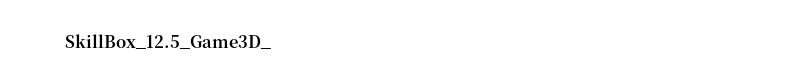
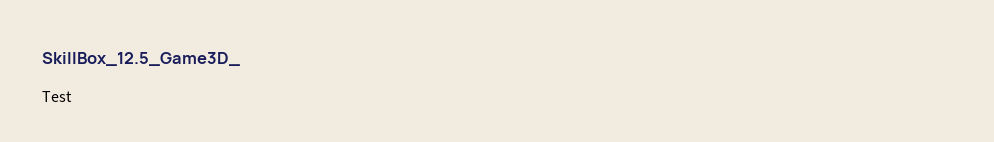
+ Test

